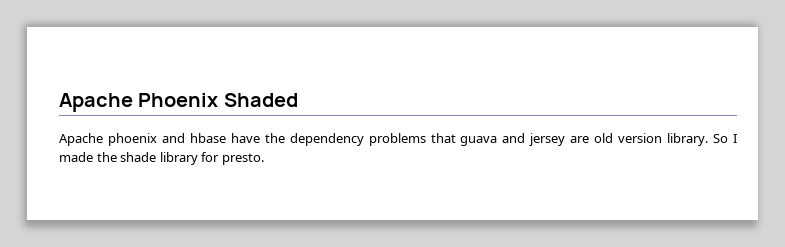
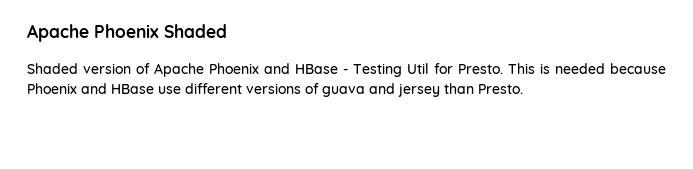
- Apache phoenix and hbase have the dependency problems that guava and jersey are old version library. So I made the shade library for presto.
+ Shaded version of Apache Phoenix and HBase - Testing Util for Presto. This is needed because Phoenix and HBase use different versions of guava and jersey than Presto.

